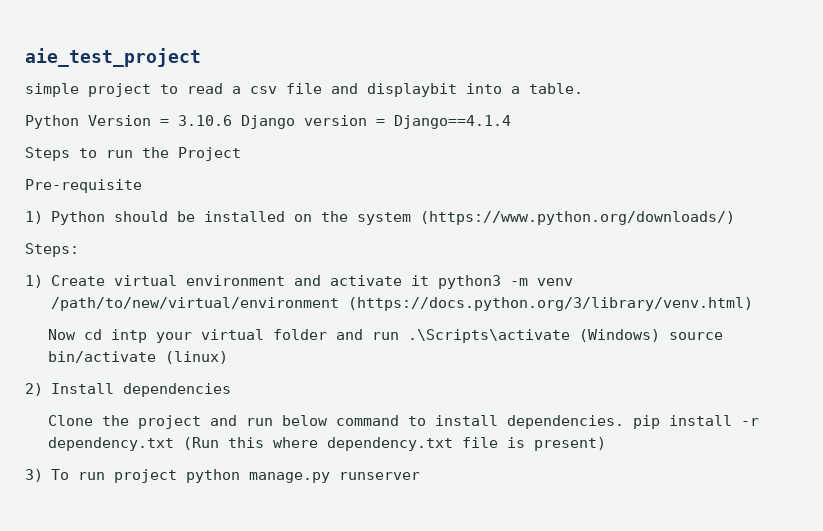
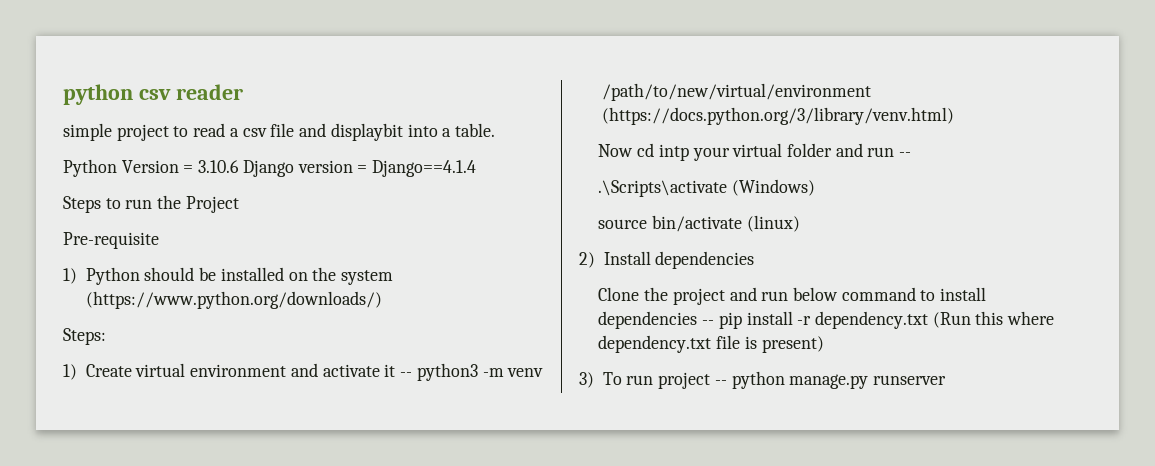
- aie_test_project
+ python csv reader
- 1) Create virtual environment and activate it python3 -m venv /path/to/new/virtual/environment (https://docs.python.org/3/library/venv.html)
+ 1) Create virtual environment and activate it -- python3 -m venv /path/to/new/virtual/environment (https://docs.python.org/3/library/venv.html)
- Now cd intp your virtual folder and run .\Scripts\activate (Windows) source bin/activate (linux)
+ Now cd intp your virtual folder and run --
+ .\Scripts\activate (Windows)
+ source bin/activate (linux)
- Clone the project and run below command to install dependencies. pip install -r dependency.txt (Run this where dependency.txt file is present)
+ Clone the project and run below command to install dependencies -- pip install -r dependency.txt (Run this where dependency.txt file is present)
- 3) To run project python manage.py runserver
+ 3) To run project -- python manage.py runserver

